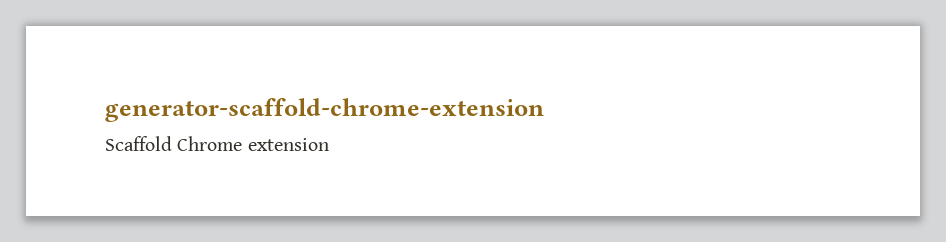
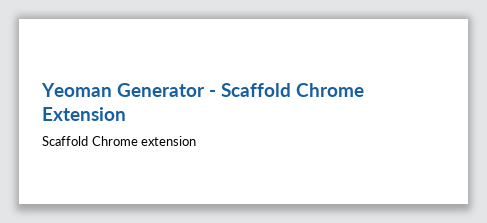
- generator-scaffold-chrome-extension
+ Yeoman Generator - Scaffold Chrome Extension

